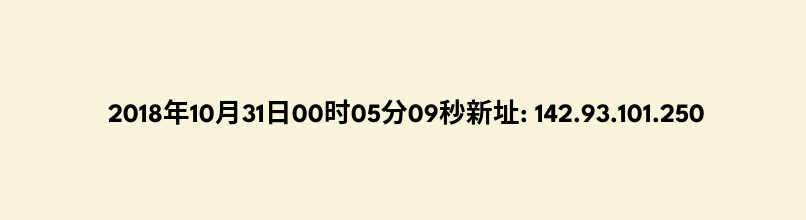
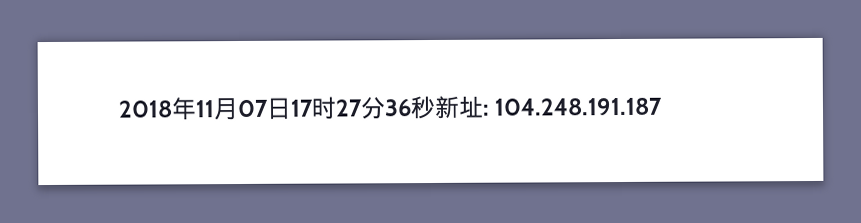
- 2018年10月31日00时05分09秒新址: 142.93.101.250
+ 2018年11月07日17时27分36秒新址: 104.248.191.187

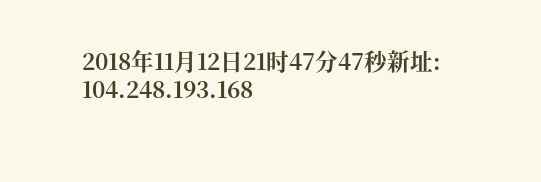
- 2018年11月07日17时27分36秒新址: 104.248.191.187
+ 2018年11月12日21时47分47秒新址: 104.248.193.168

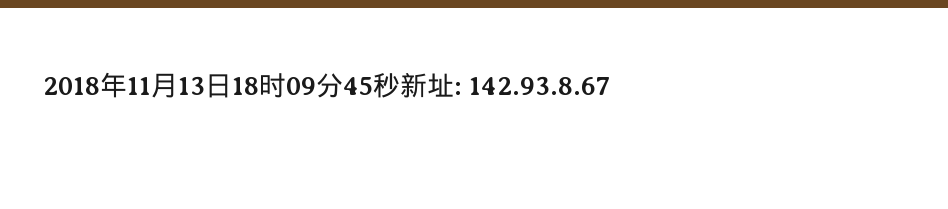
- 2018年11月12日21时47分47秒新址: 104.248.193.168
+ 2018年11月13日18时09分45秒新址: 142.93.8.67

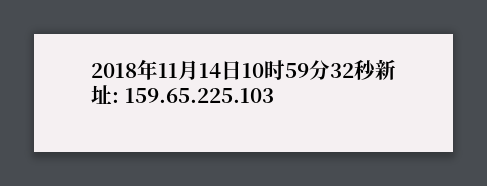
- 2018年11月13日18时09分45秒新址: 142.93.8.67
+ 2018年11月14日10时59分32秒新址: 159.65.225.103

